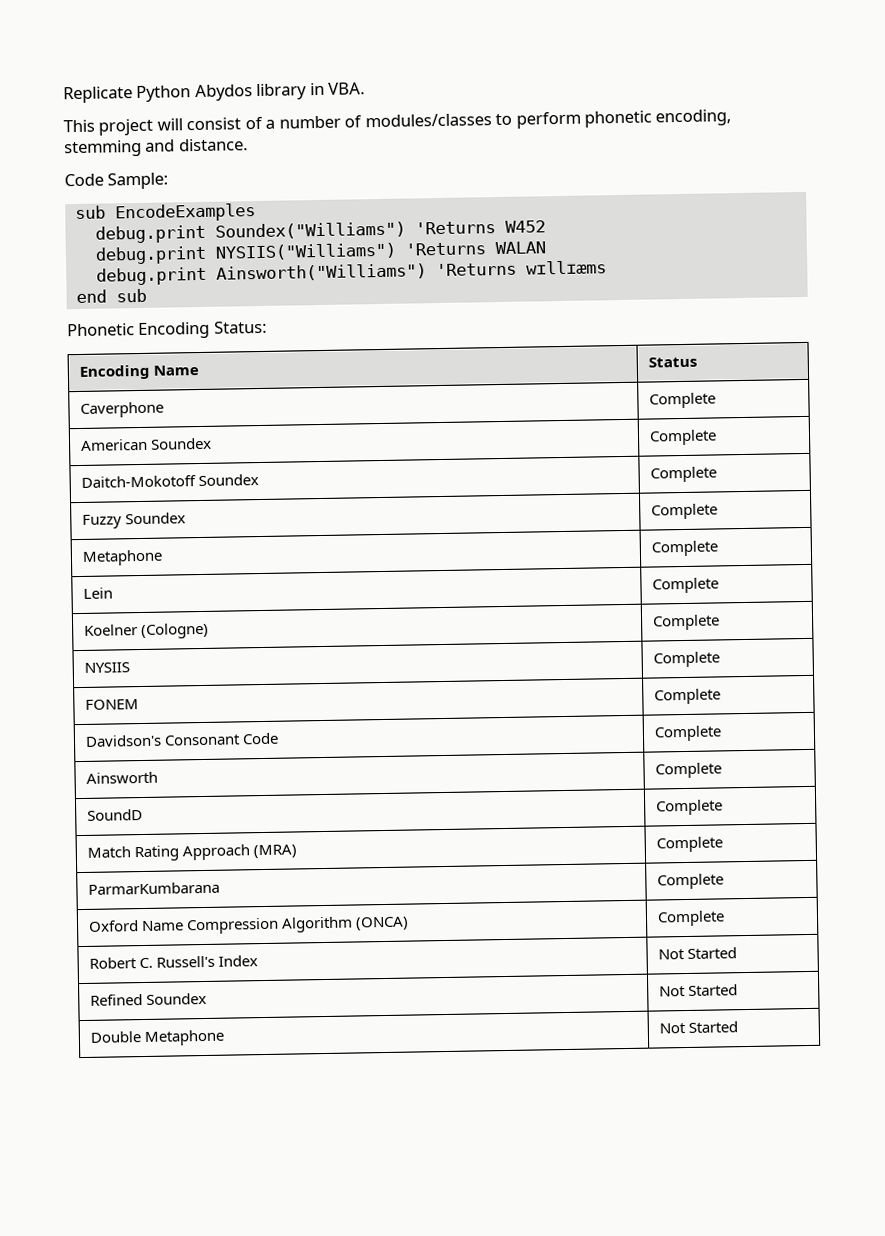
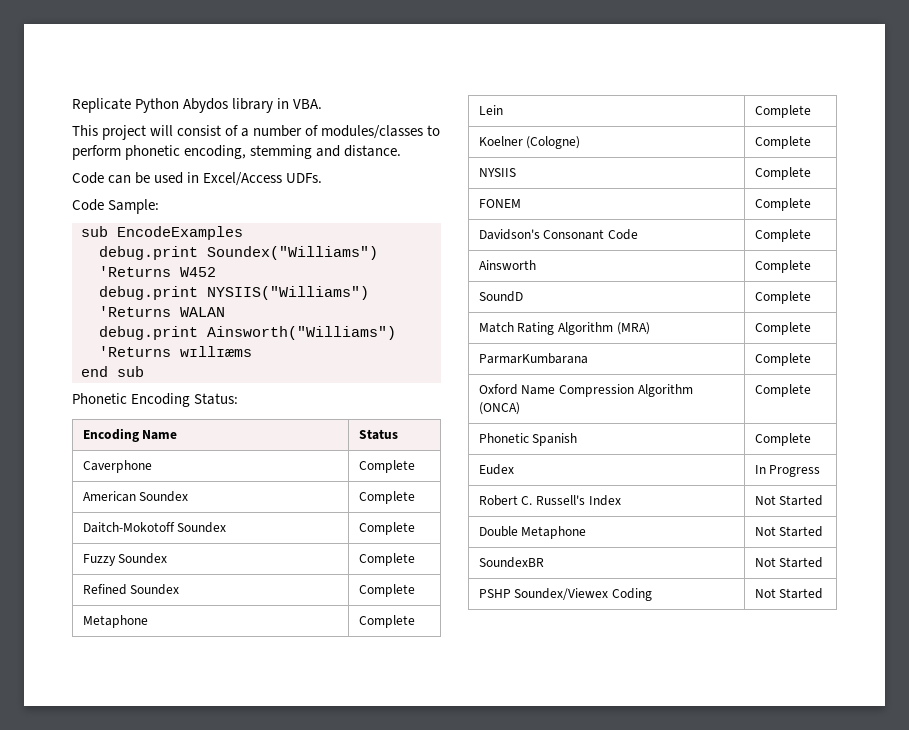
+ Code can be used in Excel/Access UDFs.
+ Refined Soundex | Complete
- Match Rating Approach (MRA) | Complete
+ Match Rating Algorithm (MRA) | Complete
+ Phonetic Spanish | Complete
+ Eudex | In Progress
- Refined Soundex | Not Started
+ SoundexBR | Not Started
+ PSHP Soundex/Viewex Coding | Not Started

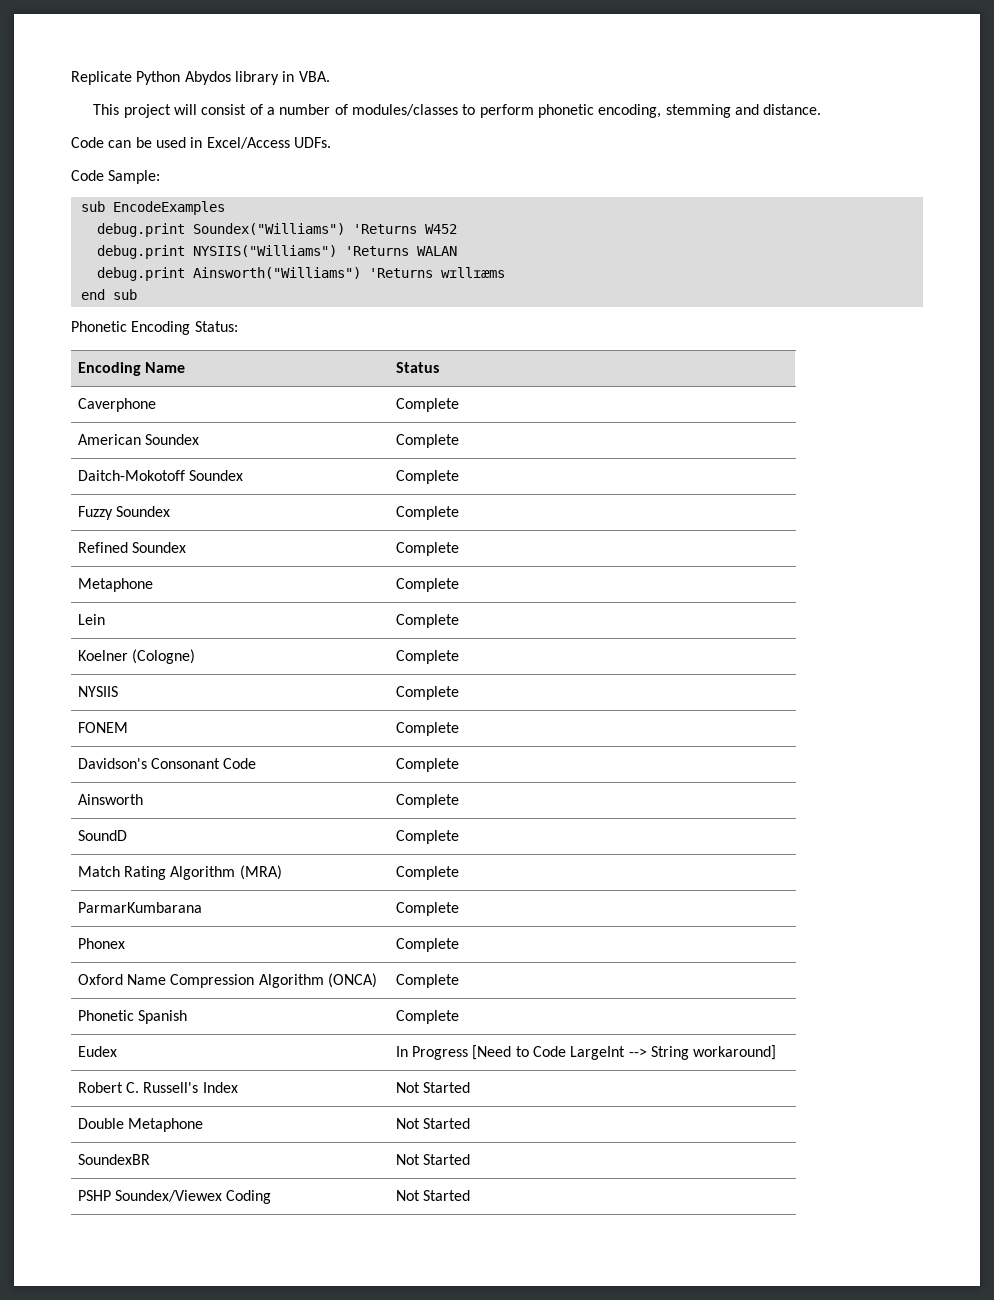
+ Phonex | Complete
- Eudex | In Progress
+ Eudex | In Progress [Need to Code LargeInt --> String workaround]

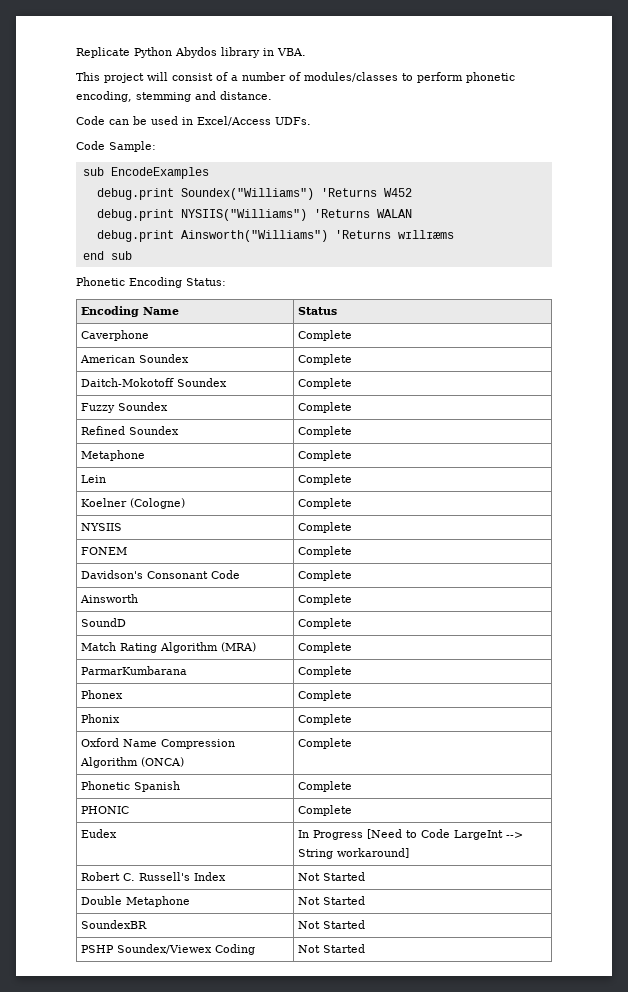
+ Phonix | Complete
+ PHONIC | Complete

